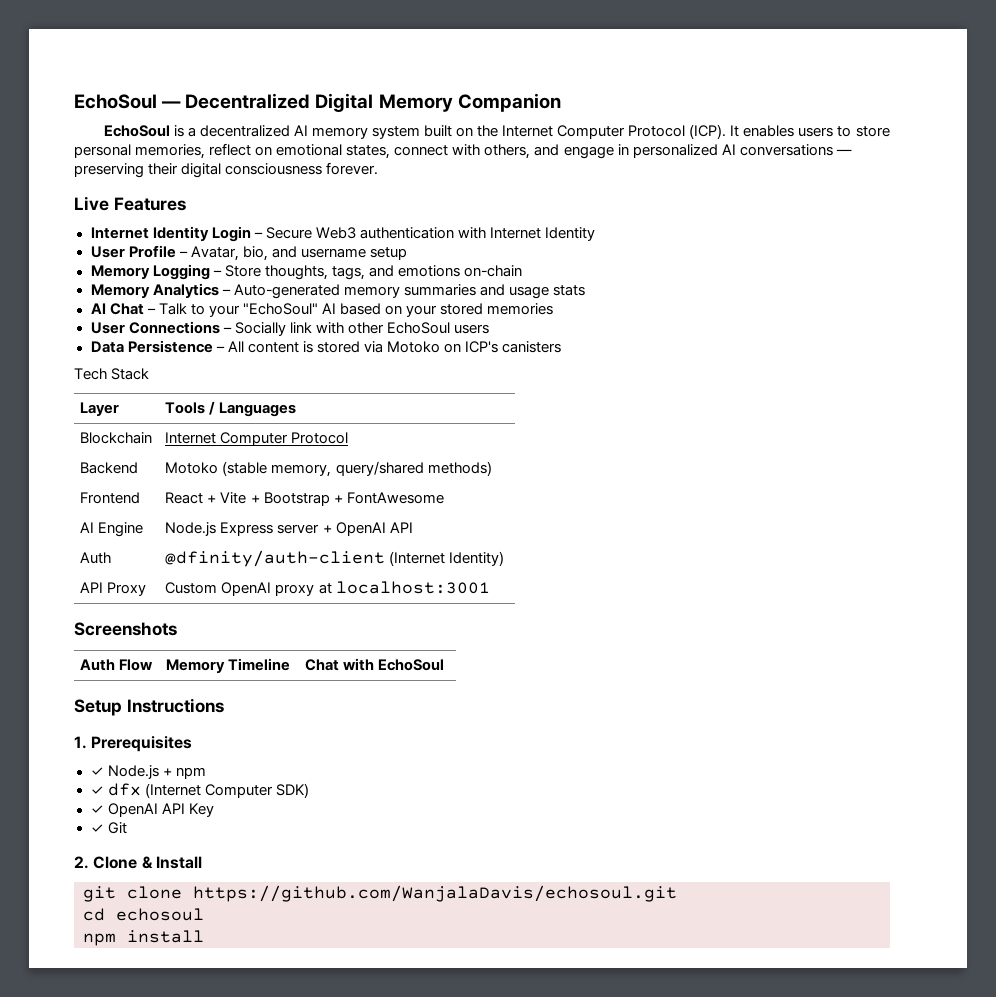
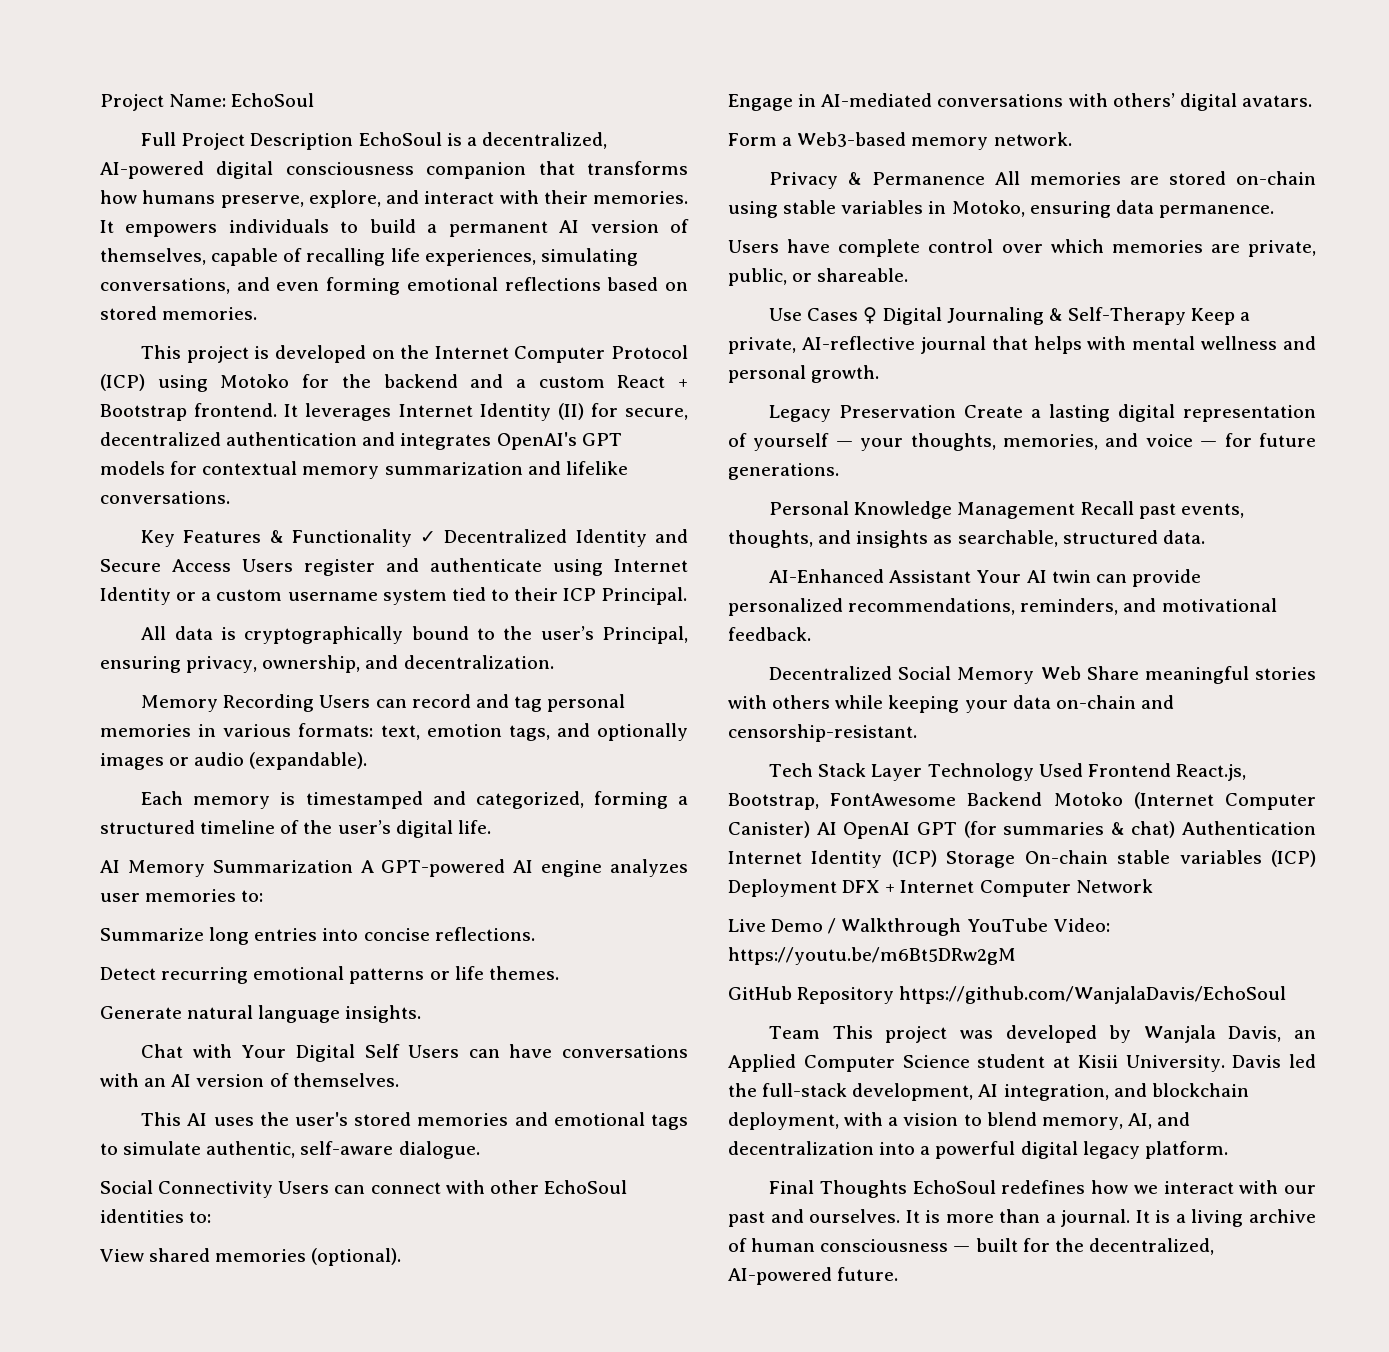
- EchoSoul — Decentralized Digital Memory Companion
- EchoSoul is a decentralized AI memory system built on the Internet Computer Protocol (ICP). It enables users to store personal memories, reflect on emotional states, connect with others, and engage in personalized AI conversations — preserving their digital consciousness forever.
- Live Features
- Internet Identity Login – Secure Web3 authentication with Internet Identity
- User Profile – Avatar, bio, and username setup
- Memory Logging – Store thoughts, tags, and emotions on-chain
- Memory Analytics – Auto-generated memory summaries and usage stats
- AI Chat – Talk to your "EchoSoul" AI based on your stored memories
- User Connections – Socially link with other EchoSoul users
- Data Persistence – All content is stored via Motoko on ICP's canisters
+ Project Name: EchoSoul
+ Full Project Description EchoSoul is a decentralized, AI-powered digital consciousness companion that transforms how humans preserve, explore, and interact with their memories. It empowers individuals to build a permanent AI version of themselves, capable of recalling life experiences, simulating conversations, and even forming emotional reflections based on stored memories.
+ This project is developed on the Internet Computer Protocol (ICP) using Motoko for the backend and a custom React + Bootstrap frontend. It leverages Internet Identity (II) for secure, decentralized authentication and integrates OpenAI's GPT models for contextual memory summarization and lifelike conversations.
+ Key Features & Functionality ✓ Decentralized Identity and Secure Access Users register and authenticate using Internet Identity or a custom username system tied to their ICP Principal.
+ All data is cryptographically bound to the user’s Principal, ensuring privacy, ownership, and decentralization.
+ Memory Recording Users can record and tag personal memories in various formats: text, emotion tags, and optionally images or audio (expandable).
+ Each memory is timestamped and categorized, forming a structured timeline of the user’s digital life.
+ AI Memory Summarization A GPT-powered AI engine analyzes user memories to:
+ Summarize long entries into concise reflections.
+ Detect recurring emotional patterns or life themes.
+ Generate natural language insights.
+ Chat with Your Digital Self Users can have conversations with an AI version of themselves.
+ This AI uses the user's stored memories and emotional tags to simulate authentic, self-aware dialogue.
+ Social Connectivity Users can connect with other EchoSoul identities to:
+ View shared memories (optional).
+ Engage in AI-mediated conversations with others’ digital avatars.
+ Form a Web3-based memory network.
+ Privacy & Permanence All memories are stored on-chain using stable variables in Motoko, ensuring data permanence.
+ Users have complete control over which memories are private, public, or shareable.
+ Use Cases ♀ Digital Journaling & Self-Therapy Keep a private, AI-reflective journal that helps with mental wellness and personal growth.
+ Legacy Preservation Create a lasting digital representation of yourself — your thoughts, memories, and voice — for future generations.
+ Personal Knowledge Management Recall past events, thoughts, and insights as searchable, structured data.
+ AI-Enhanced Assistant Your AI twin can provide personalized recommendations, reminders, and motivational feedback.
+ Decentralized Social Memory Web Share meaningful stories with others while keeping your data on-chain and censorship-resistant.
- Tech Stack
- Layer | Tools / Languages
- Blockchain | Internet Computer Protocol
- Backend | Motoko (stable memory, query/shared methods)
- Frontend | React + Vite + Bootstrap + FontAwesome
- AI Engine | Node.js Express server + OpenAI API
- Auth | @dfinity/auth-client (Internet Identity)
- API Proxy | Custom OpenAI proxy at localhost:3001
- Screenshots
- Auth Flow | Memory Timeline | Chat with EchoSoul
- Setup Instructions
- 1. Prerequisites
- ✓ Node.js + npm
- ✓ dfx (Internet Computer SDK)
- ✓ OpenAI API Key
- ✓ Git
- 2. Clone & Install
- git clone https://github.com/WanjalaDavis/echosoul.git
- cd echosoul
- npm install
+ Tech Stack Layer Technology Used Frontend React.js, Bootstrap, FontAwesome Backend Motoko (Internet Computer Canister) AI OpenAI GPT (for summaries & chat) Authentication Internet Identity (ICP) Storage On-chain stable variables (ICP) Deployment DFX + Internet Computer Network
+ Live Demo / Walkthrough YouTube Video: https://youtu.be/m6Bt5DRw2gM
+ GitHub Repository https://github.com/WanjalaDavis/EchoSoul
+ Team This project was developed by Wanjala Davis, an Applied Computer Science student at Kisii University. Davis led the full-stack development, AI integration, and blockchain deployment, with a vision to blend memory, AI, and decentralization into a powerful digital legacy platform.
+ Final Thoughts EchoSoul redefines how we interact with our past and ourselves. It is more than a journal. It is a living archive of human consciousness — built for the decentralized, AI-powered future.

